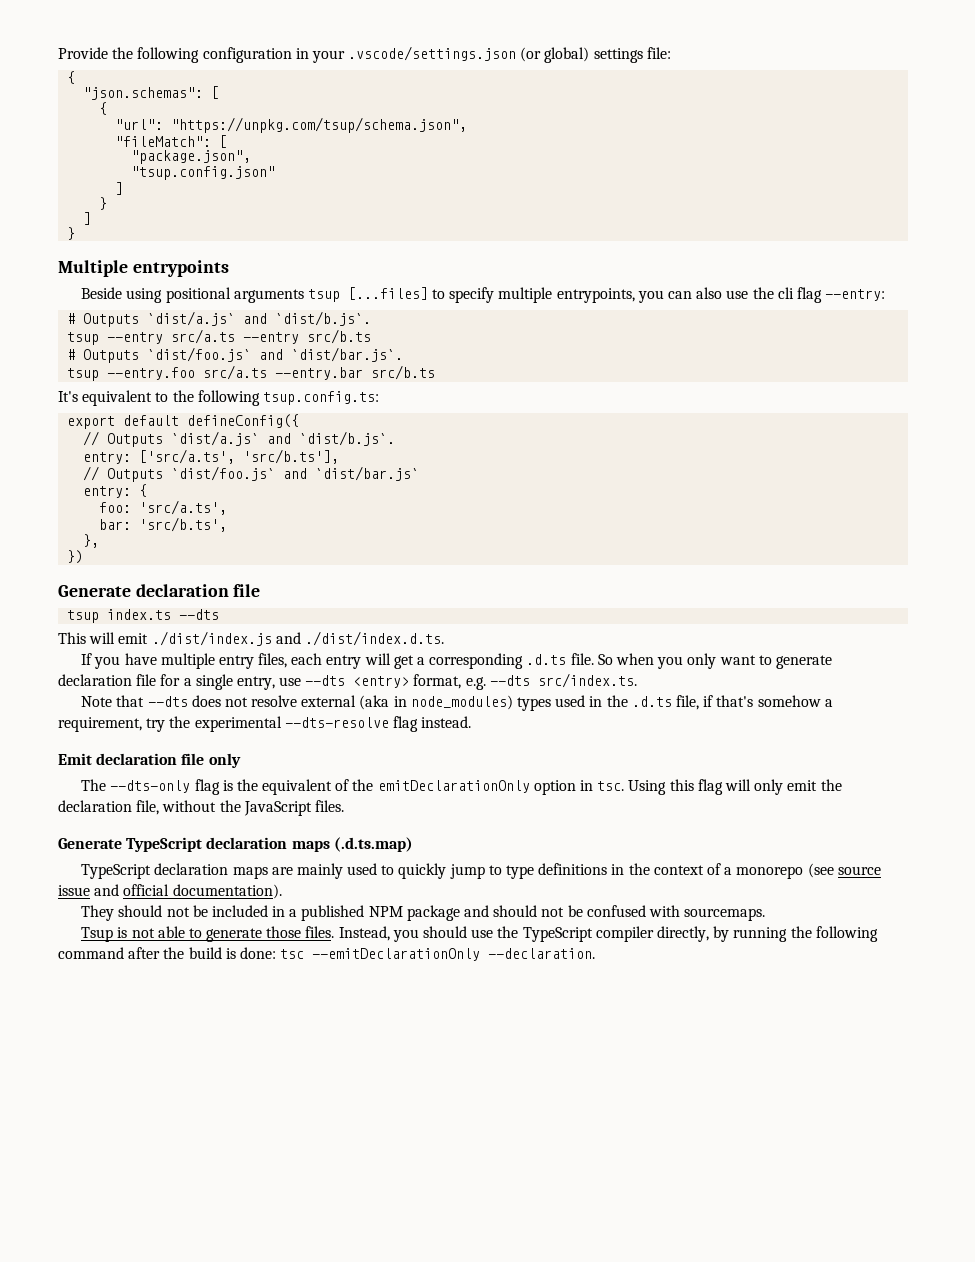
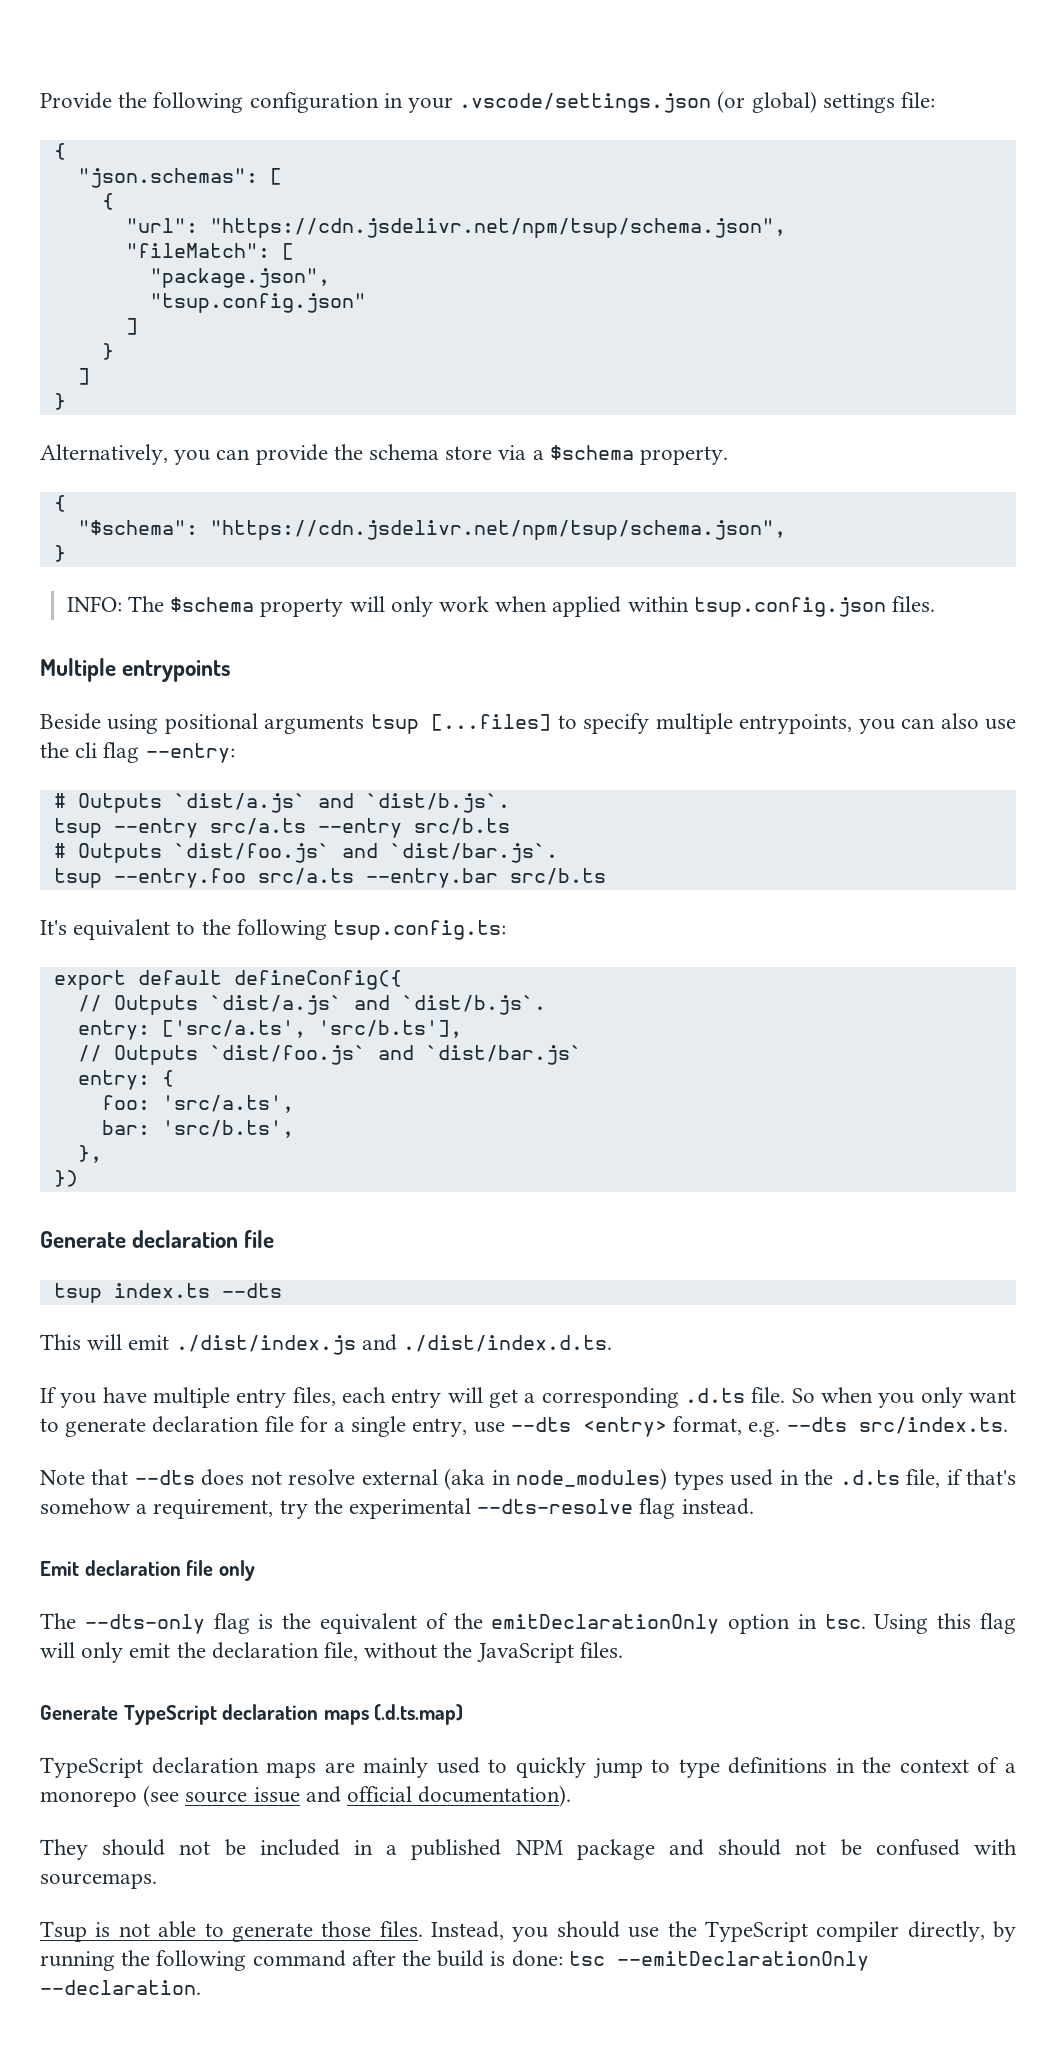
- "url": "https://unpkg.com/tsup/schema.json",
+ "url": "https://cdn.jsdelivr.net/npm/tsup/schema.json",
+ Alternatively, you can provide the schema store via a $schema property.
+ {
+ "$schema": "https://cdn.jsdelivr.net/npm/tsup/schema.json",
+ }
+ INFO: The $schema property will only work when applied within tsup.config.json files.

